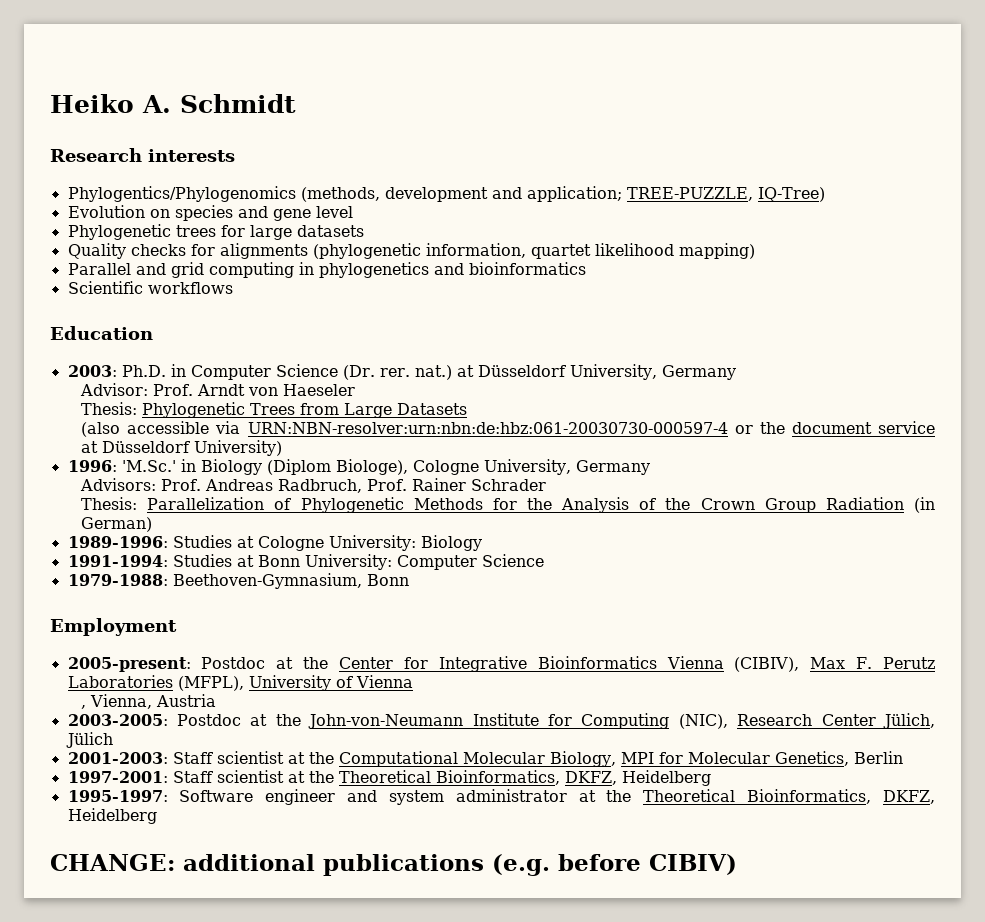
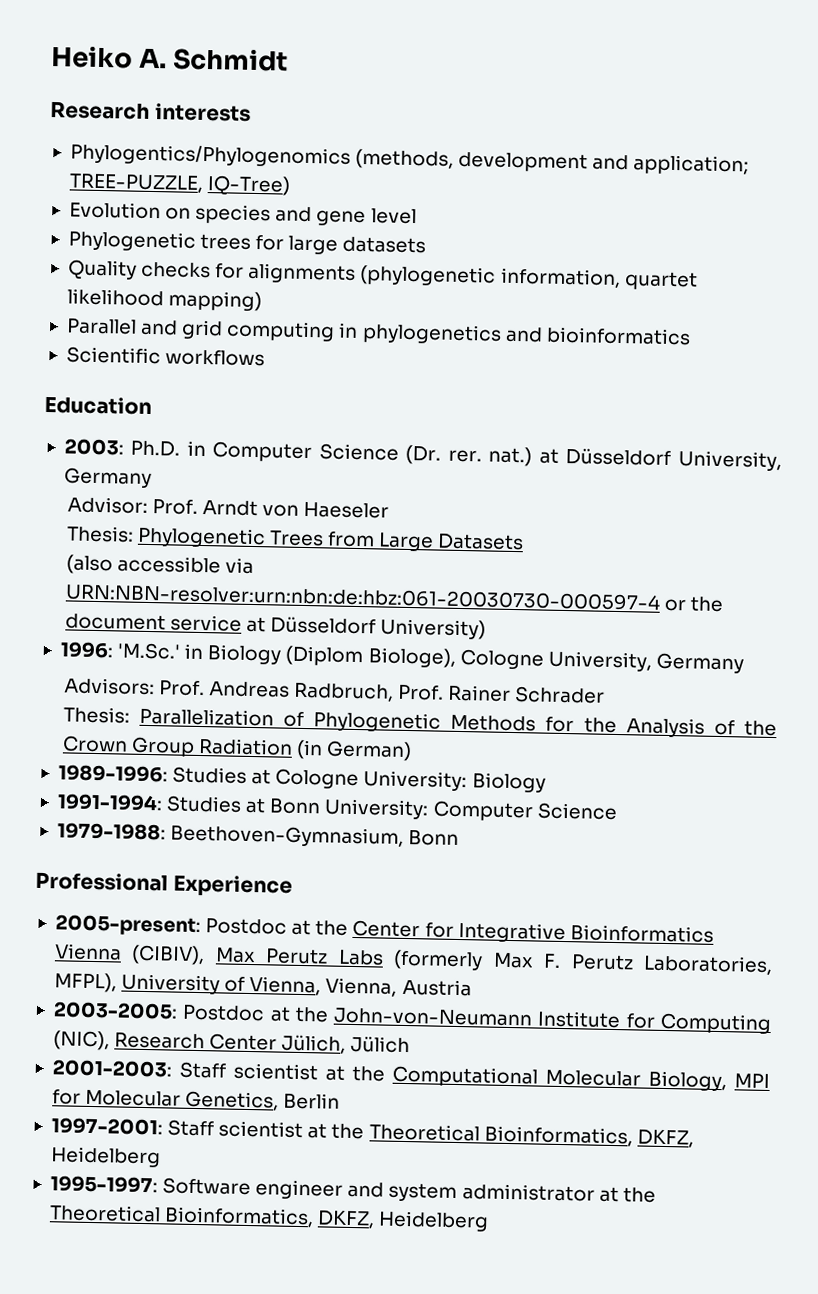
- Employment
+ Professional Experience
- 2005-present: Postdoc at the Center for Integrative Bioinformatics Vienna (CIBIV), Max F. Perutz Laboratories (MFPL), University of Vienna
- , Vienna, Austria
+ 2005-present: Postdoc at the Center for Integrative Bioinformatics Vienna (CIBIV), Max Perutz Labs (formerly Max F. Perutz Laboratories, MFPL), University of Vienna, Vienna, Austria
- CHANGE: additional publications (e.g. before CIBIV)

